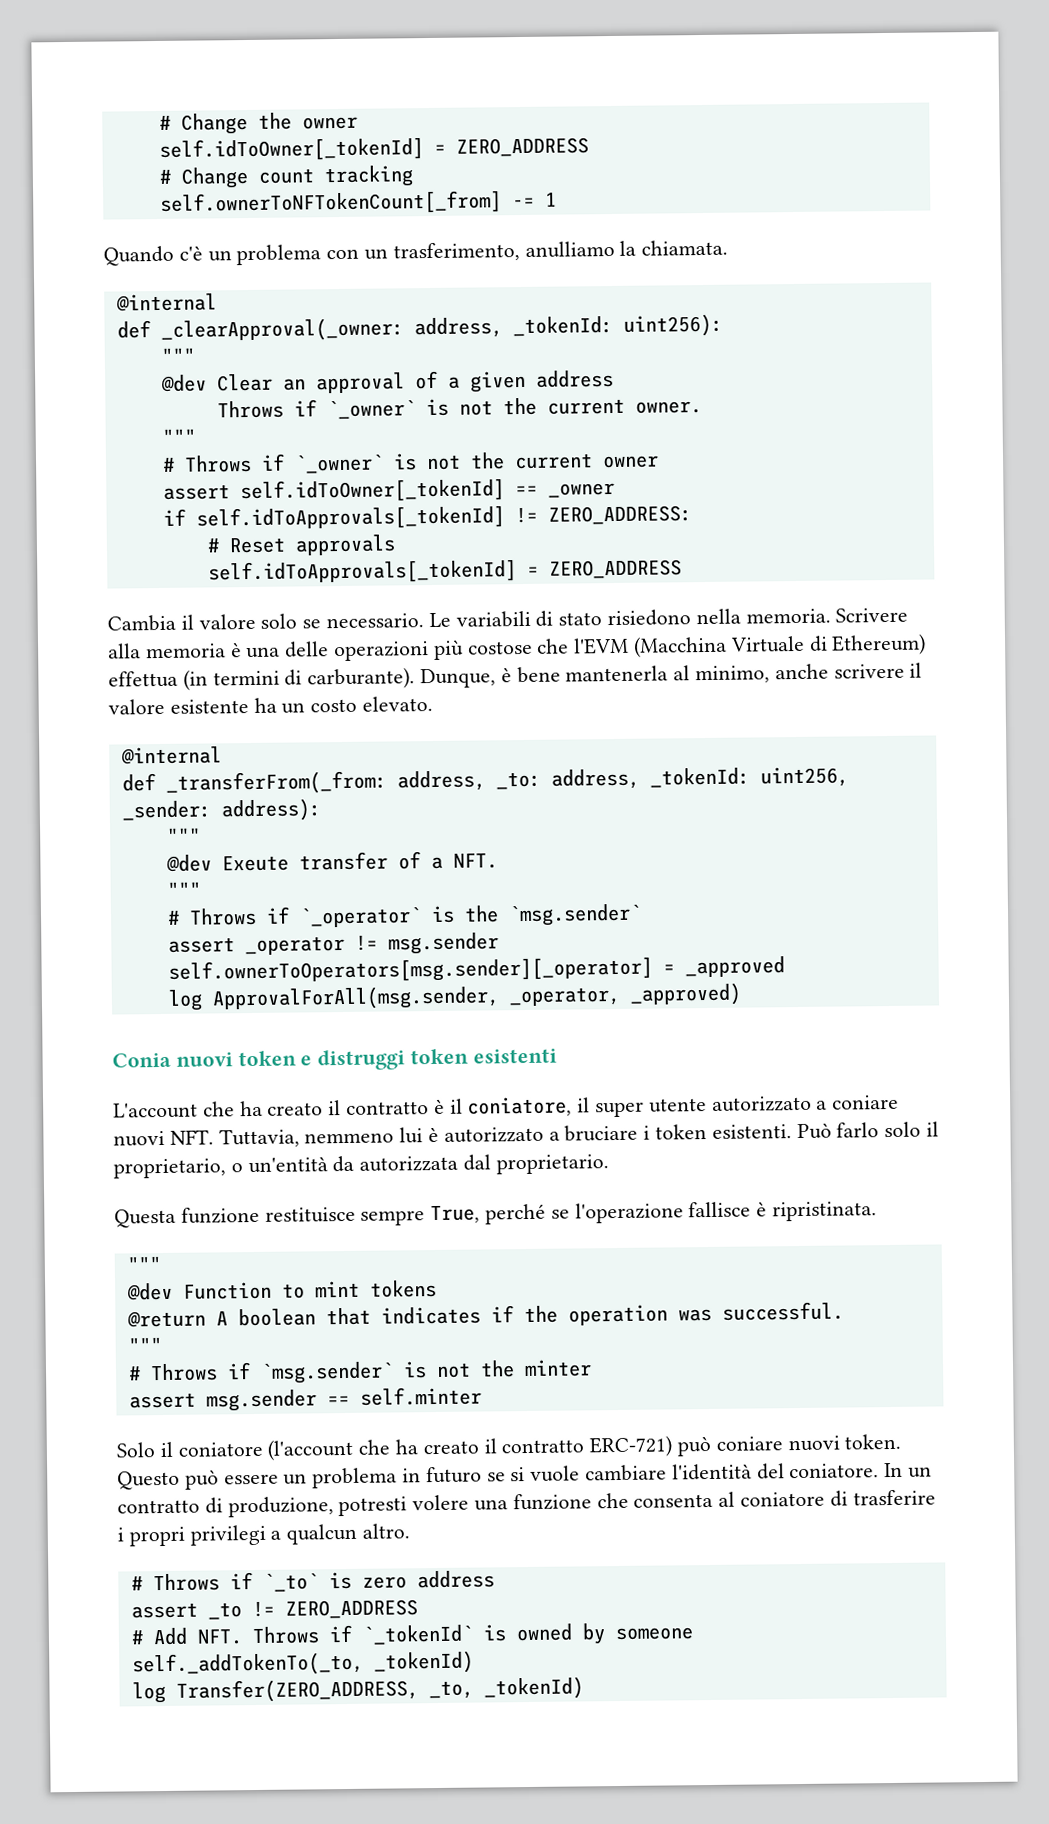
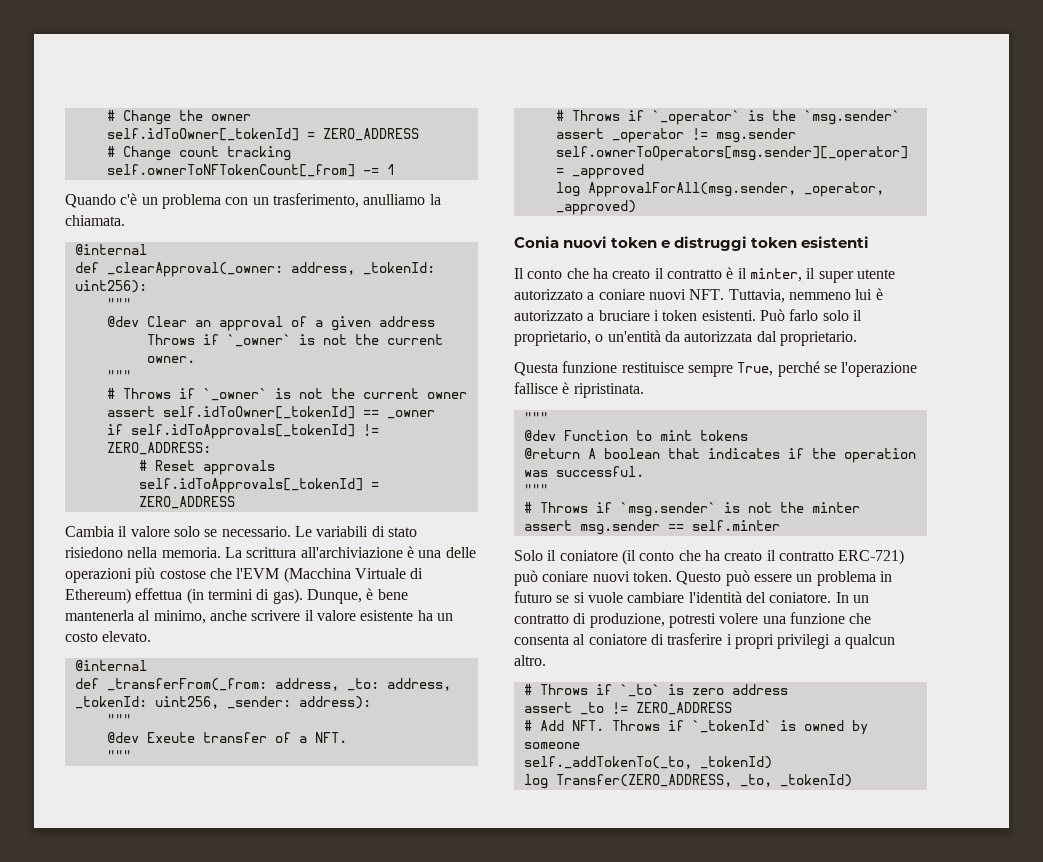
- Scrivere alla memoria è una delle operazioni più costose che l'EVM (Macchina Virtuale di Ethereum) effettua (in termini di carburante).
+ La scrittura all'archiviazione è una delle operazioni più costose che l'EVM (Macchina Virtuale di Ethereum) effettua (in termini di gas).
- L'account che ha creato il contratto è il coniatore, il super utente autorizzato a coniare nuovi NFT. Tuttavia, nemmeno lui è autorizzato a bruciare i token esistenti.
+ Il conto che ha creato il contratto è il minter, il super utente autorizzato a coniare nuovi NFT. Tuttavia, nemmeno lui è autorizzato a bruciare i token esistenti.
- Solo il coniatore (l'account che ha creato il contratto ERC-721) può coniare nuovi token.
+ Solo il coniatore (il conto che ha creato il contratto ERC-721) può coniare nuovi token.

